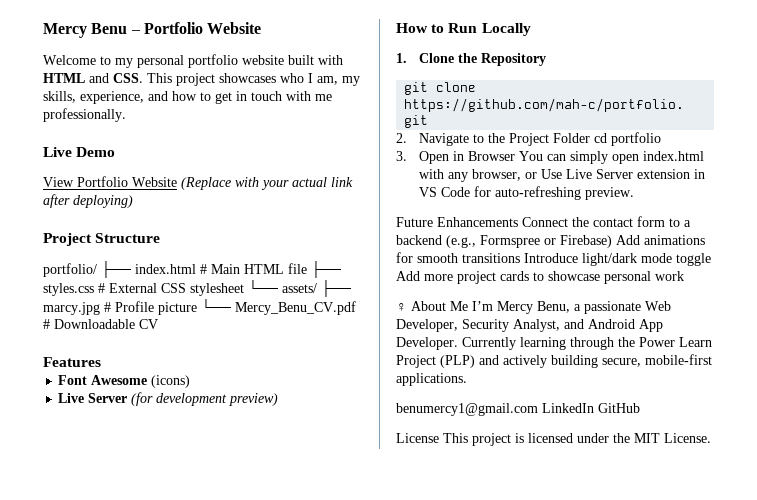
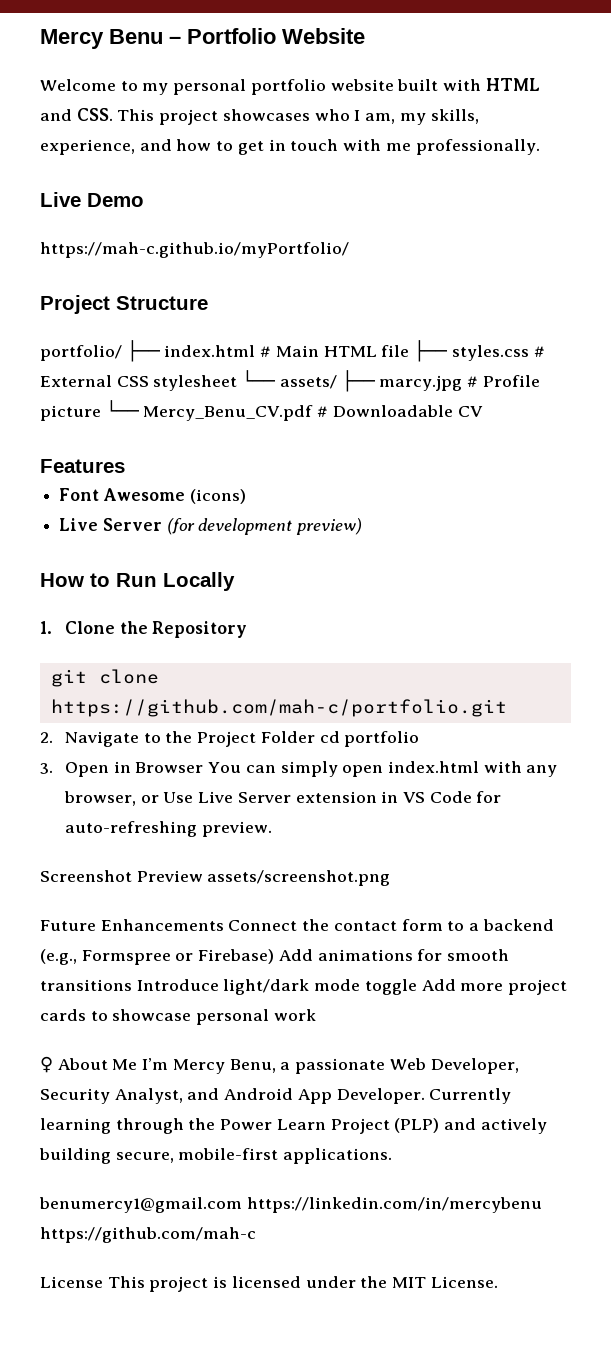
- View Portfolio Website (Replace with your actual link after deploying)
+ https://mah-c.github.io/myPortfolio/
+ Screenshot Preview assets/screenshot.png
- benumercy1@gmail.com LinkedIn GitHub
+ benumercy1@gmail.com https://linkedin.com/in/mercybenu https://github.com/mah-c

